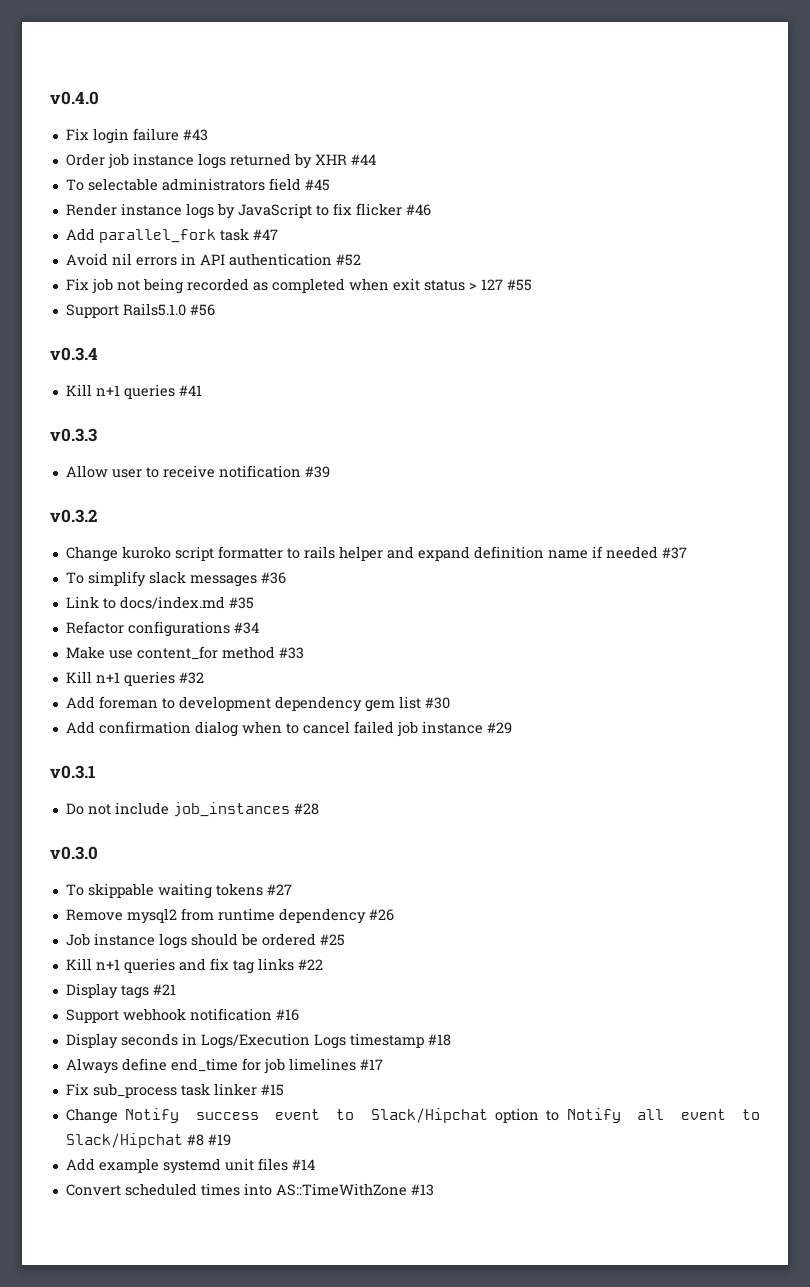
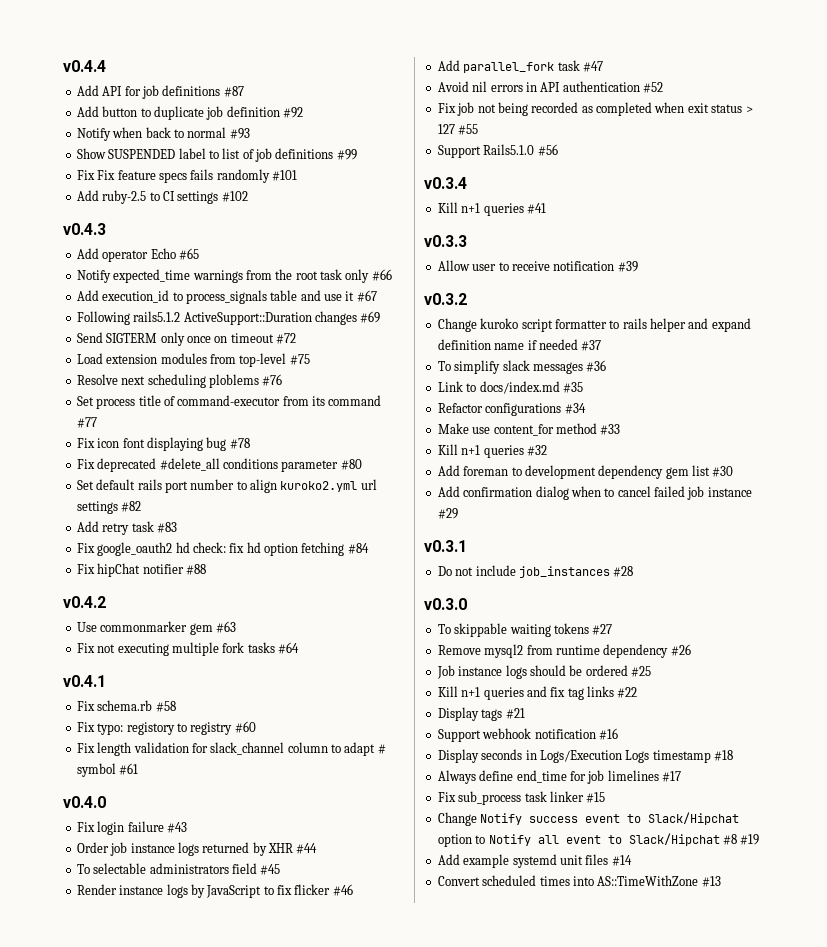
+ v0.4.4
+ Add API for job definitions #87
+ Add button to duplicate job definition #92
+ Notify when back to normal #93
+ Show SUSPENDED label to list of job definitions #99
+ Fix Fix feature specs fails randomly #101
+ Add ruby-2.5 to CI settings #102
+ v0.4.3
+ Add operator Echo #65
+ Notify expected_time warnings from the root task only #66
+ Add execution_id to process_signals table and use it #67
+ Following rails5.1.2 ActiveSupport::Duration changes #69
+ Send SIGTERM only once on timeout #72
+ Load extension modules from top-level #75
+ Resolve next scheduling ploblems #76
+ Set process title of command-executor from its command #77
+ Fix icon font displaying bug #78
+ Fix deprecated #delete_all conditions parameter #80
+ Set default rails port number to align kuroko2.yml url settings #82
+ Add retry task #83
+ Fix google_oauth2 hd check: fix hd option fetching #84
+ Fix hipChat notifier #88
+ v0.4.2
+ Use commonmarker gem #63
+ Fix not executing multiple fork tasks #64
+ v0.4.1
+ Fix schema.rb #58
+ Fix typo: registory to registry #60
+ Fix length validation for slack_channel column to adapt # symbol #61

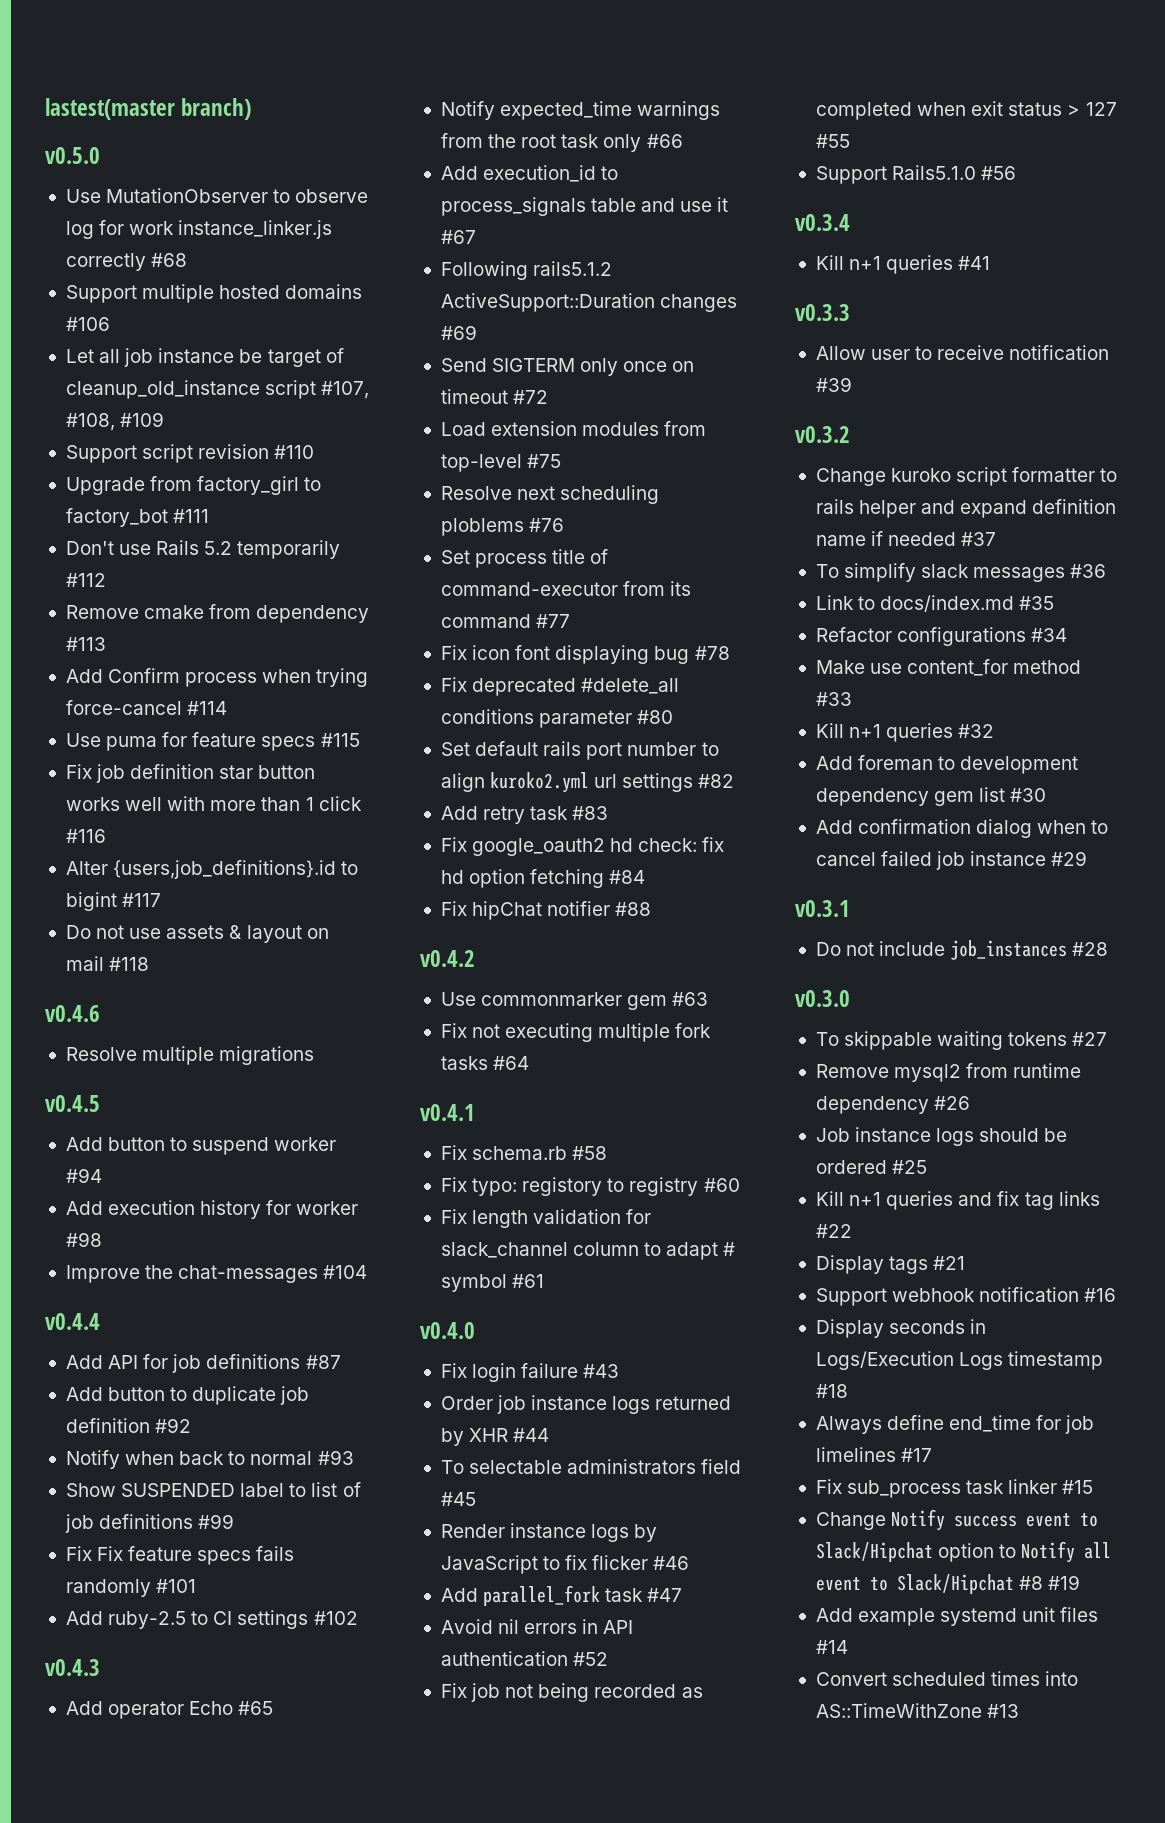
+ lastest(master branch)
+ v0.5.0
+ Use MutationObserver to observe log for work instance_linker.js correctly #68
+ Support multiple hosted domains #106
+ Let all job instance be target of cleanup_old_instance script #107, #108, #109
+ Support script revision #110
+ Upgrade from factory_girl to factory_bot #111
+ Don't use Rails 5.2 temporarily #112
+ Remove cmake from dependency #113
+ Add Confirm process when trying force-cancel #114
+ Use puma for feature specs #115
+ Fix job definition star button works well with more than 1 click #116
+ Alter {users,job_definitions}.id to bigint #117
+ Do not use assets & layout on mail #118
+ v0.4.6
+ Resolve multiple migrations
+ v0.4.5
+ Add button to suspend worker #94
+ Add execution history for worker #98
+ Improve the chat-messages #104

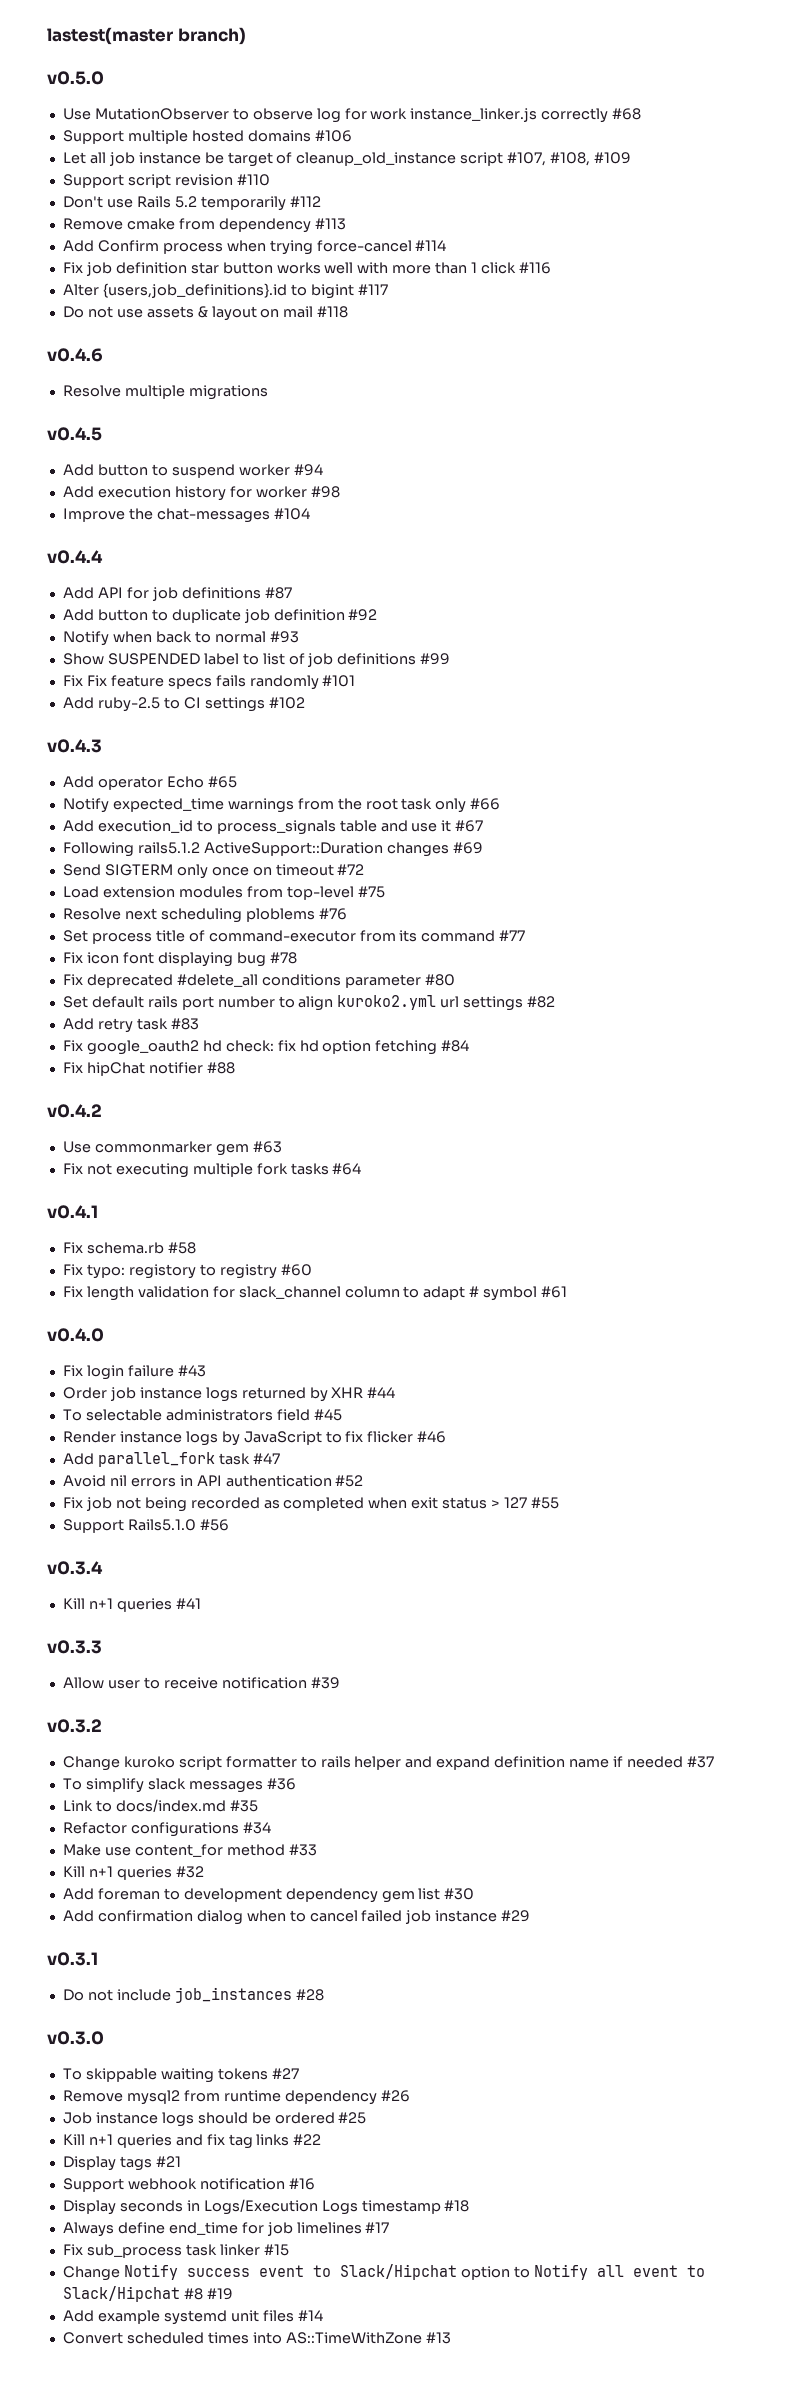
- Upgrade from factory_girl to factory_bot #111
- Use puma for feature specs #115

